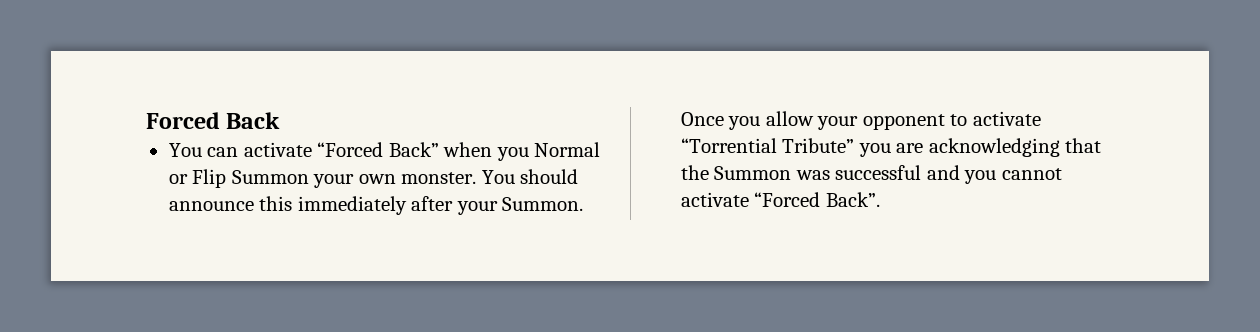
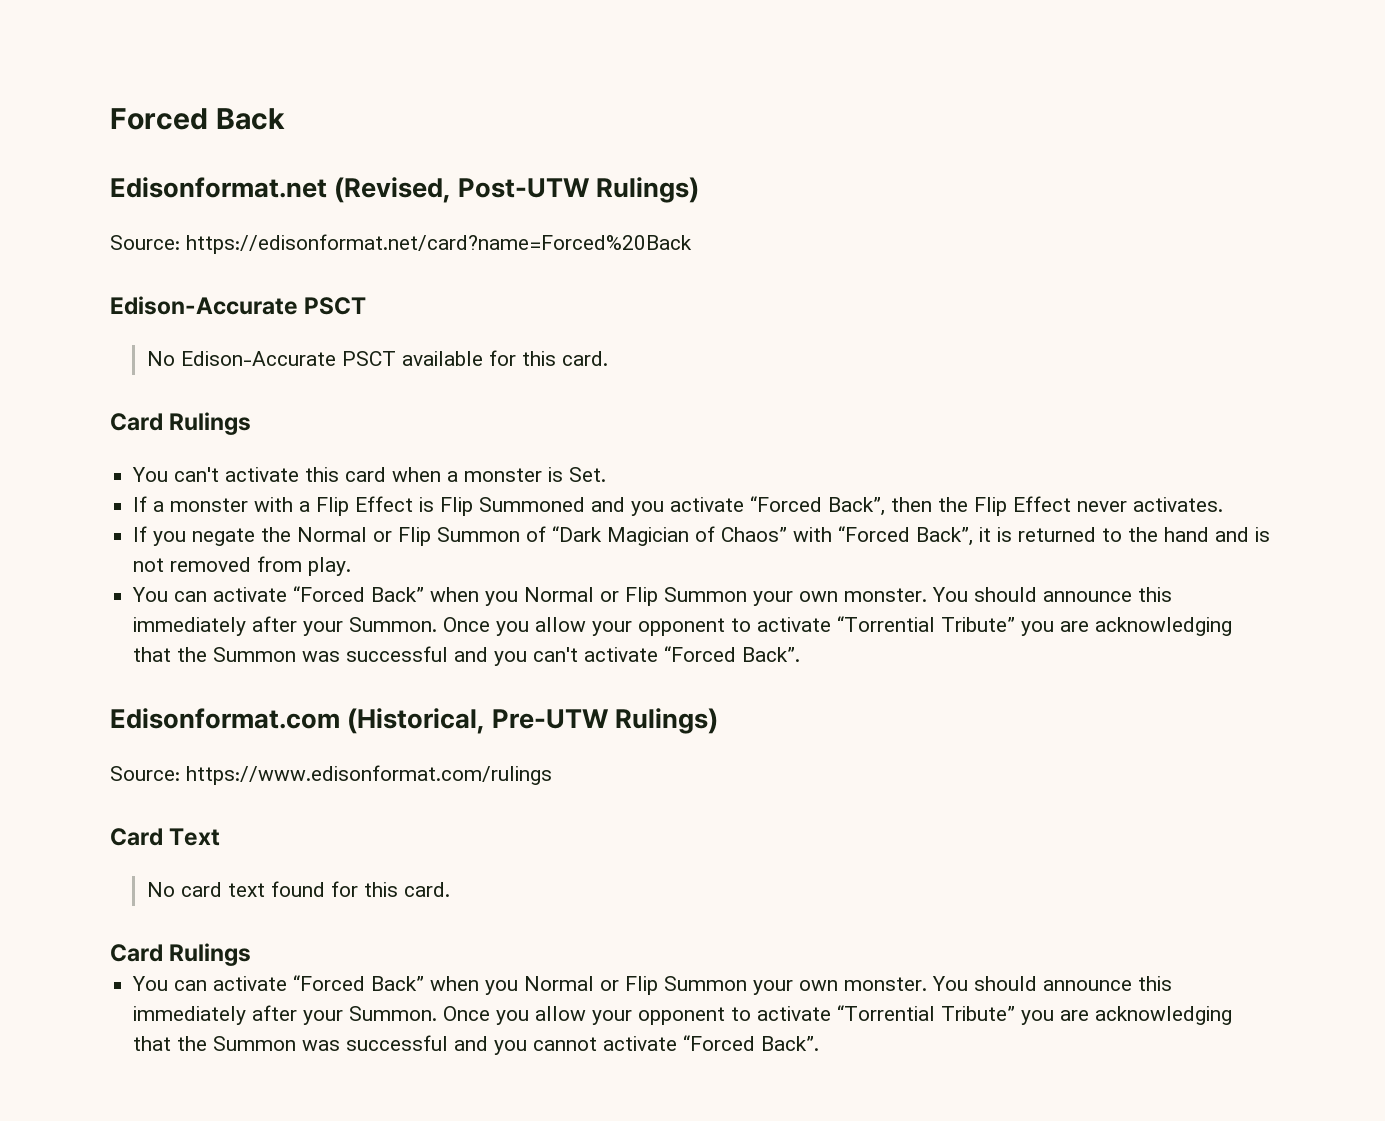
+ Edisonformat.net (Revised, Post-UTW Rulings)
+ Source: https://edisonformat.net/card?name=Forced%20Back
+ Edison-Accurate PSCT
+ No Edison-Accurate PSCT available for this card.
+ Card Rulings
+ You can't activate this card when a monster is Set.
+ If a monster with a Flip Effect is Flip Summoned and you activate “Forced Back”, then the Flip Effect never activates.
+ If you negate the Normal or Flip Summon of “Dark Magician of Chaos” with “Forced Back”, it is returned to the hand and is not removed from play.
+ You can activate “Forced Back” when you Normal or Flip Summon your own monster. You should announce this immediately after your Summon. Once you allow your opponent to activate “Torrential Tribute” you are acknowledging that the Summon was successful and you can't activate “Forced Back”.
+ Edisonformat.com (Historical, Pre-UTW Rulings)
+ Source: https://www.edisonformat.com/rulings
+ Card Text
+ No card text found for this card.
+ Card Rulings

